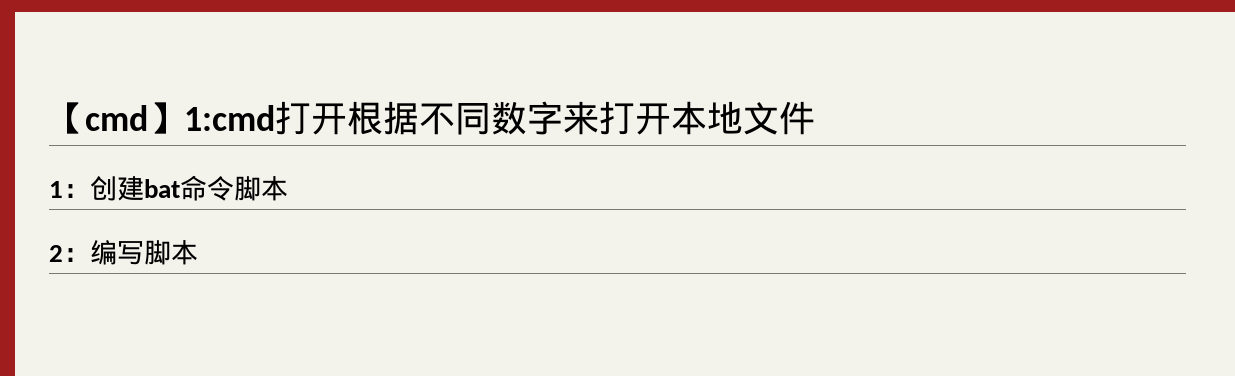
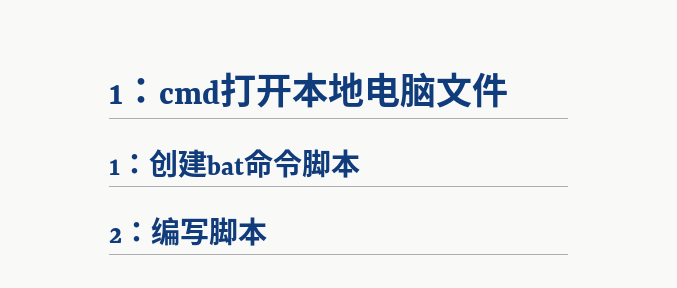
- 【cmd】1:cmd打开根据不同数字来打开本地文件
+ 1：cmd打开本地电脑文件

